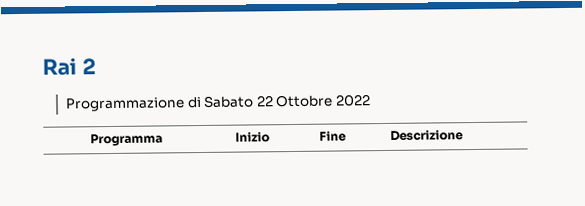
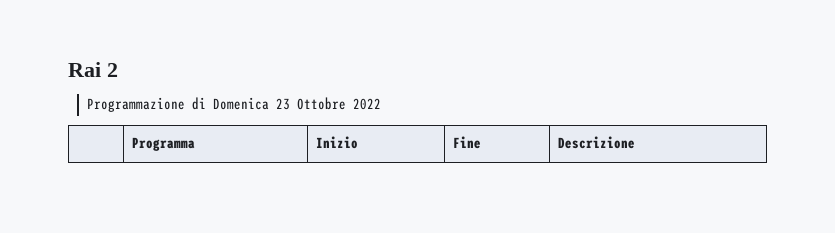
- Programmazione di Sabato 22 Ottobre 2022
+ Programmazione di Domenica 23 Ottobre 2022

